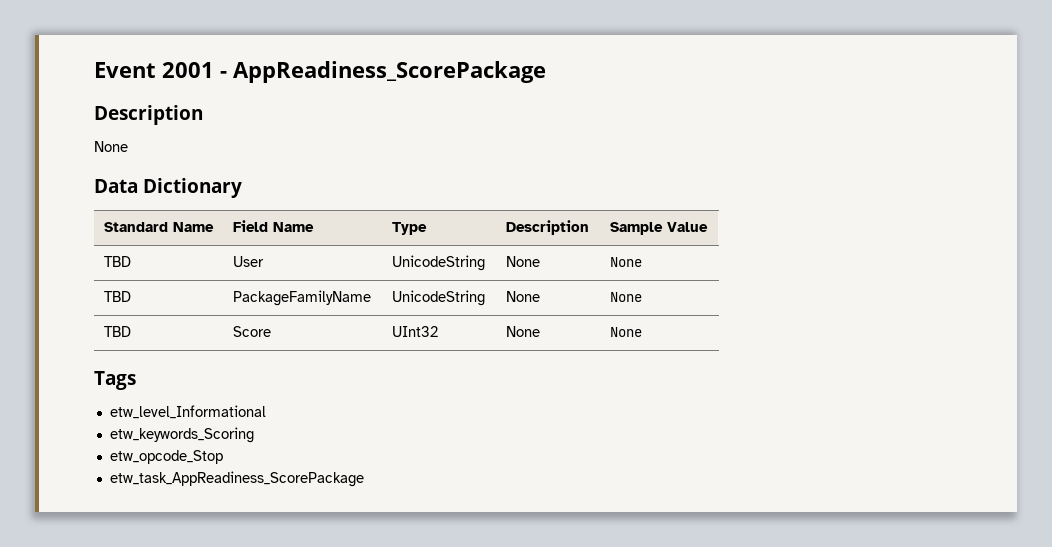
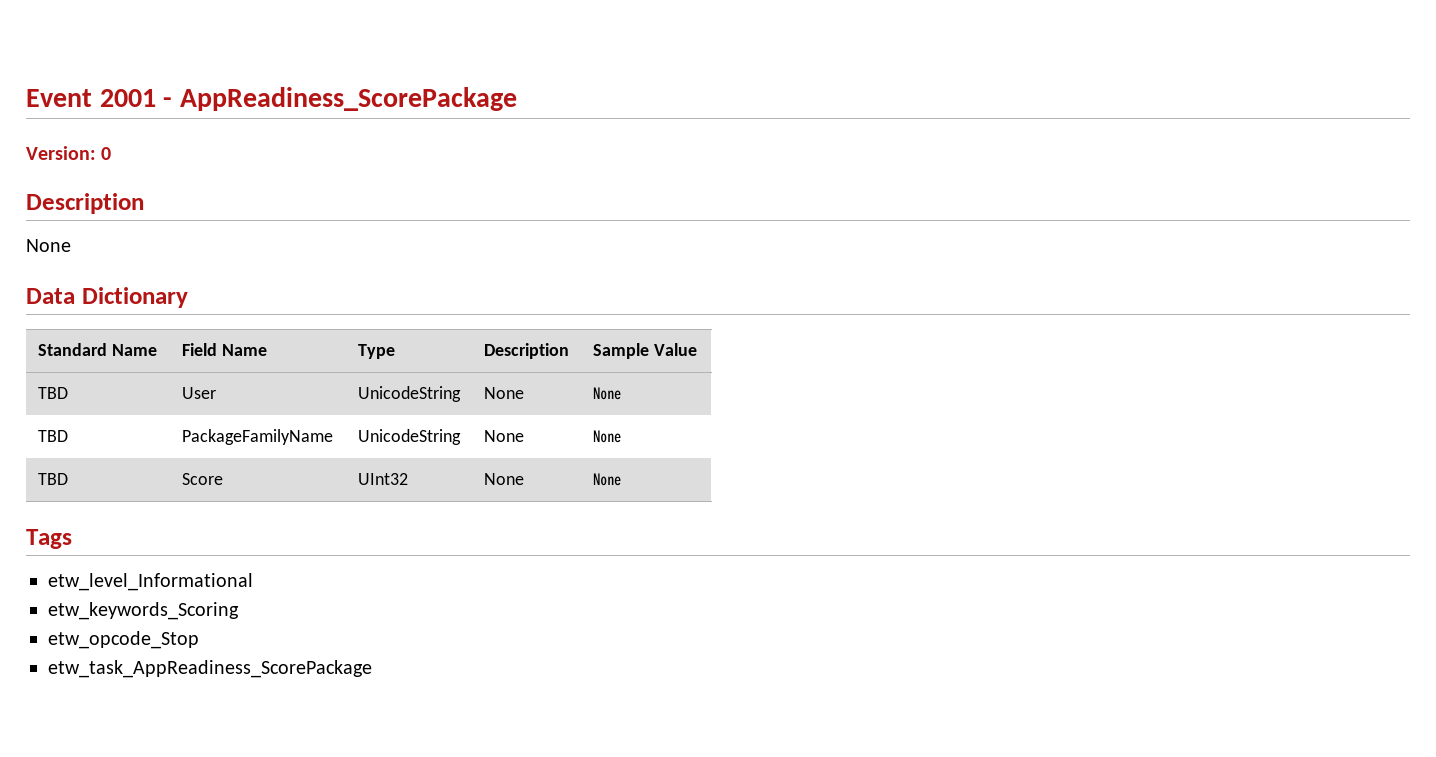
+ Version: 0

